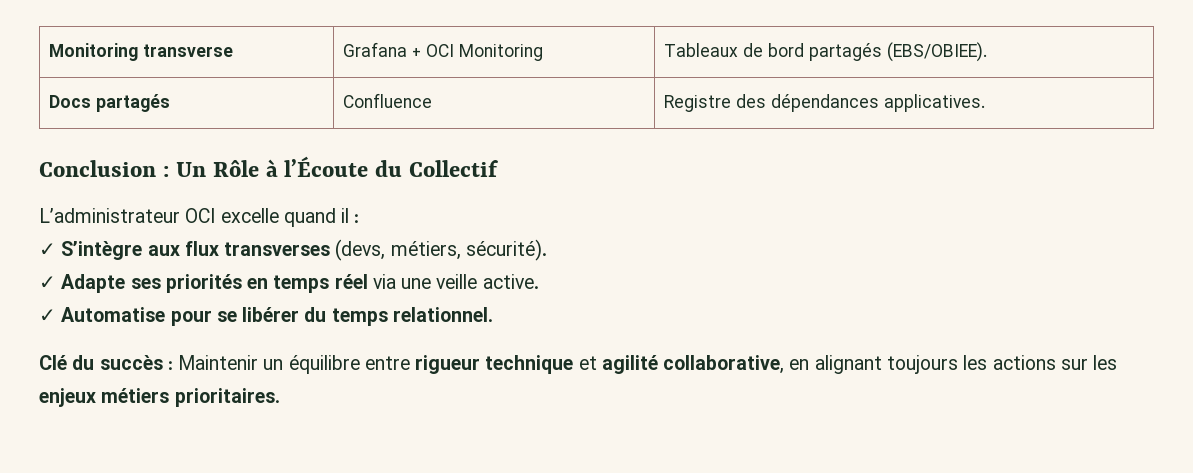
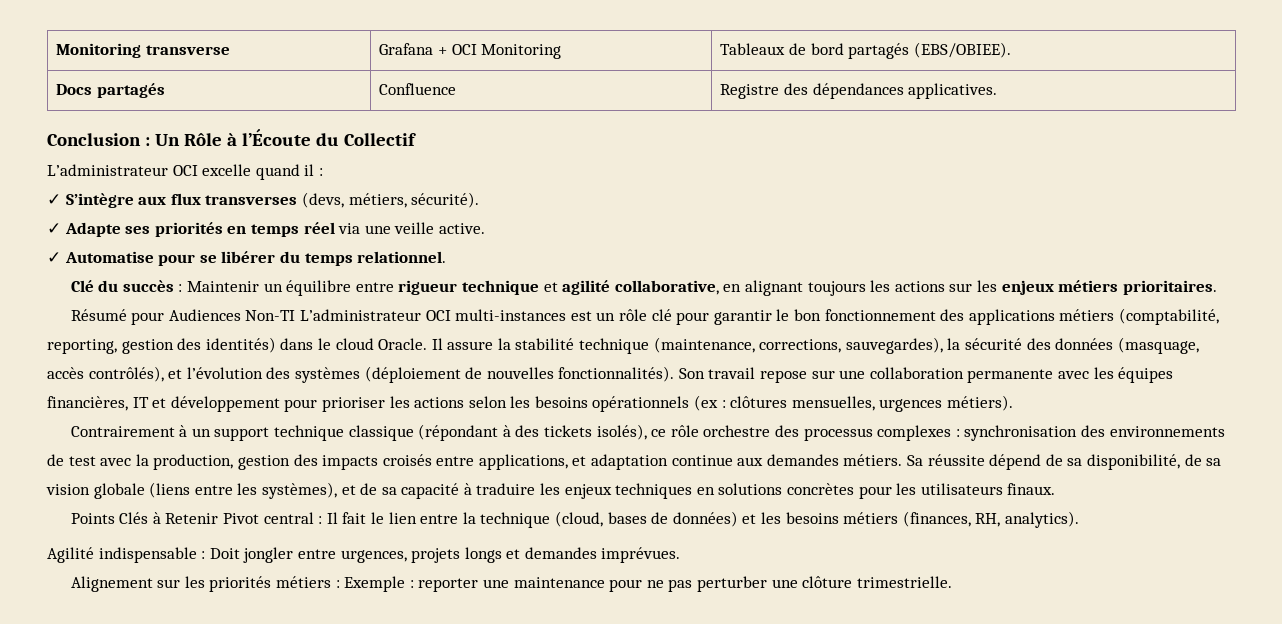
+ Résumé pour Audiences Non-TI L’administrateur OCI multi-instances est un rôle clé pour garantir le bon fonctionnement des applications métiers (comptabilité, reporting, gestion des identités) dans le cloud Oracle. Il assure la stabilité technique (maintenance, corrections, sauvegardes), la sécurité des données (masquage, accès contrôlés), et l’évolution des systèmes (déploiement de nouvelles fonctionnalités). Son travail repose sur une collaboration permanente avec les équipes financières, IT et développement pour prioriser les actions selon les besoins opérationnels (ex : clôtures mensuelles, urgences métiers).
+ Contrairement à un support technique classique (répondant à des tickets isolés), ce rôle orchestre des processus complexes : synchronisation des environnements de test avec la production, gestion des impacts croisés entre applications, et adaptation continue aux demandes métiers. Sa réussite dépend de sa disponibilité, de sa vision globale (liens entre les systèmes), et de sa capacité à traduire les enjeux techniques en solutions concrètes pour les utilisateurs finaux.
+ Points Clés à Retenir Pivot central : Il fait le lien entre la technique (cloud, bases de données) et les besoins métiers (finances, RH, analytics).
+ Agilité indispensable : Doit jongler entre urgences, projets longs et demandes imprévues.
+ Alignement sur les priorités métiers : Exemple : reporter une maintenance pour ne pas perturber une clôture trimestrielle.

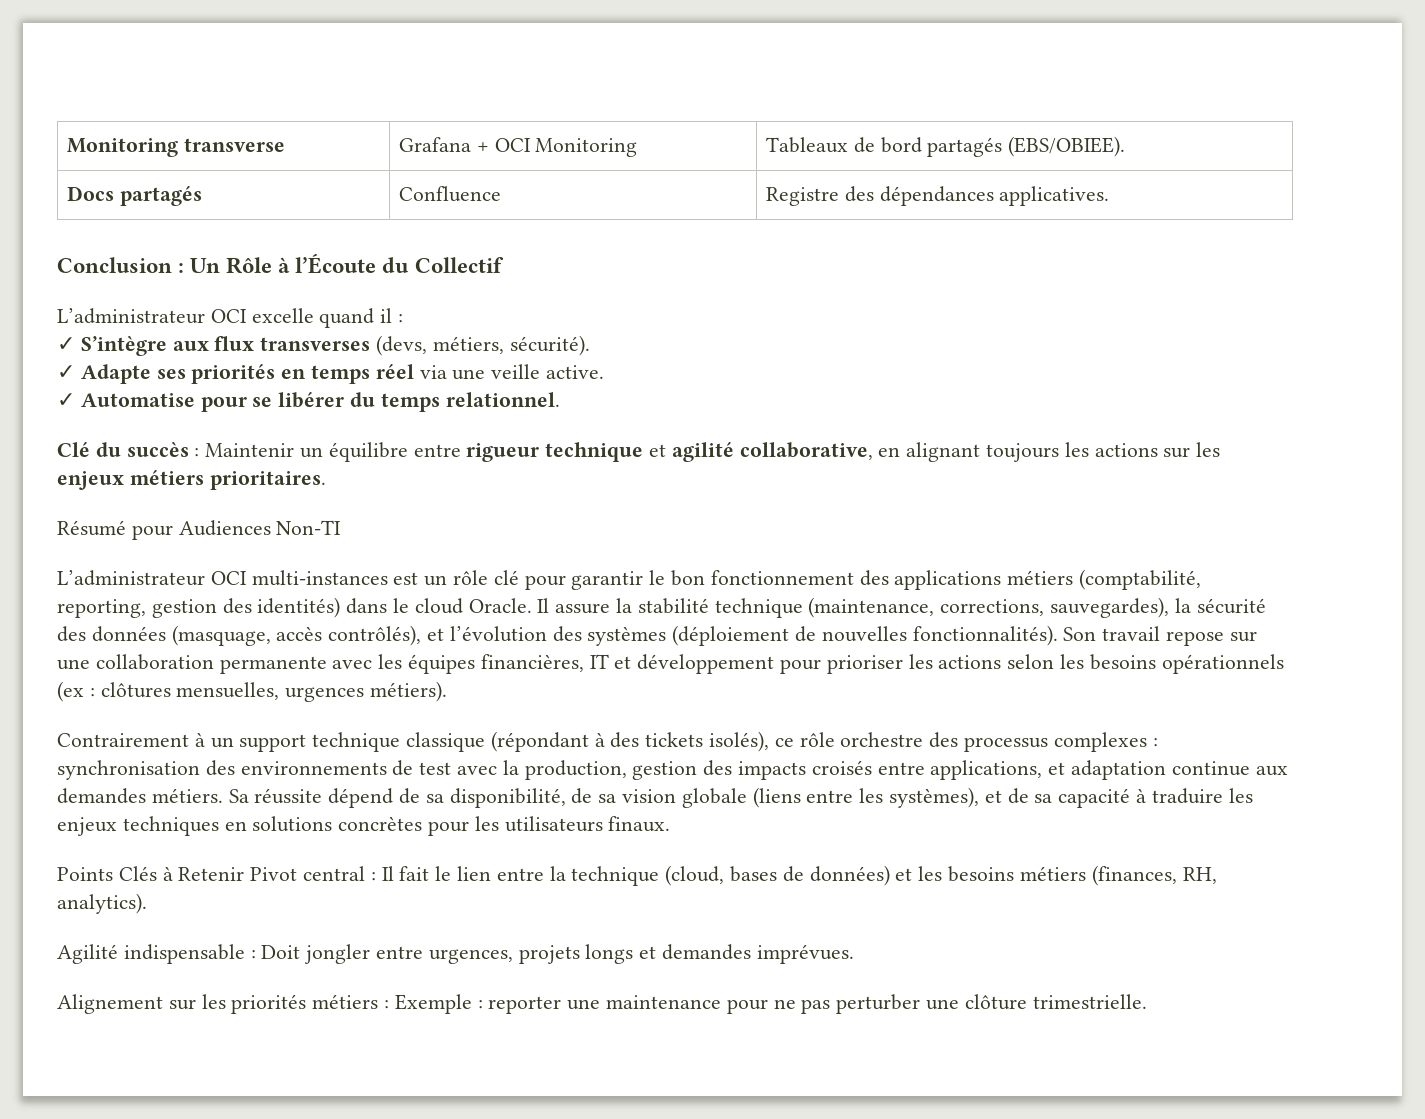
- Résumé pour Audiences Non-TI L’administrateur OCI multi-instances est un rôle clé pour garantir le bon fonctionnement des applications métiers (comptabilité, reporting, gestion des identités) dans le cloud Oracle.
+ Résumé pour Audiences Non-TI
+ L’administrateur OCI multi-instances est un rôle clé pour garantir le bon fonctionnement des applications métiers (comptabilité, reporting, gestion des identités) dans le cloud Oracle.

